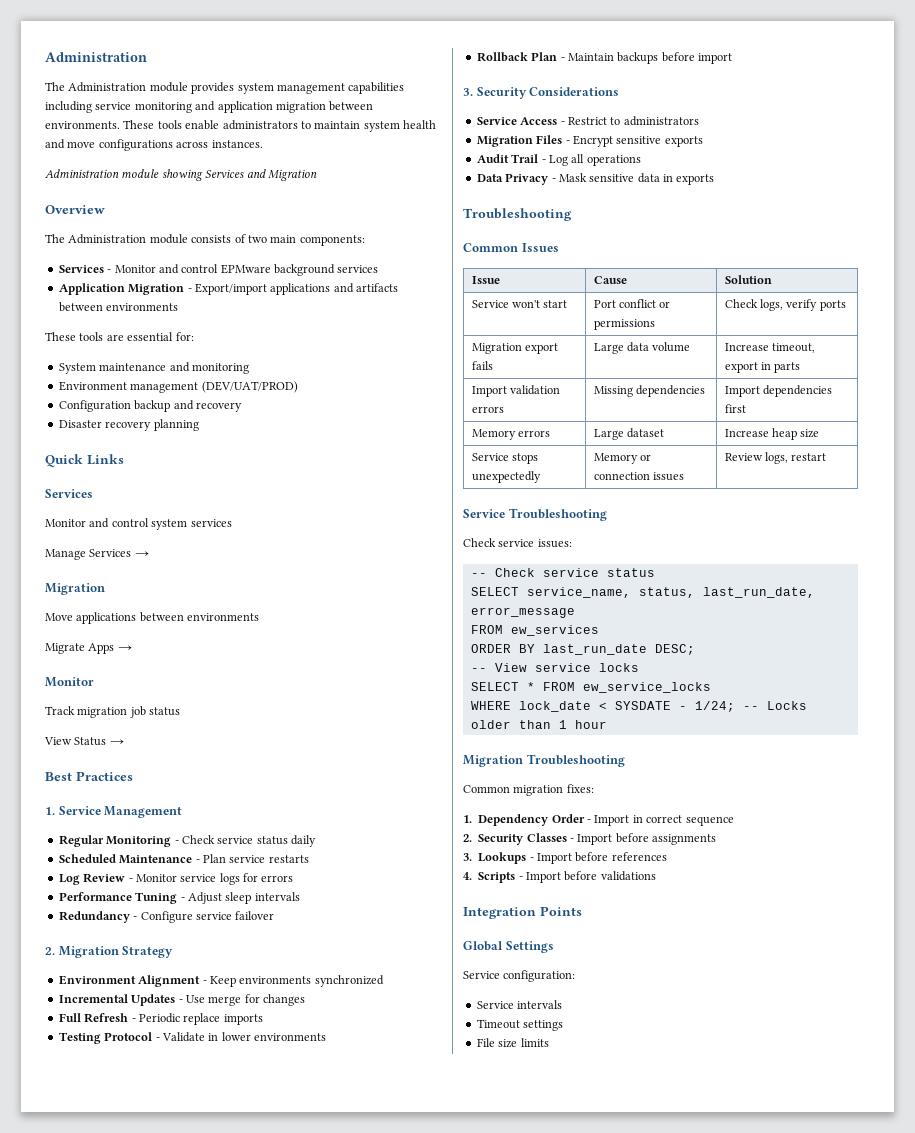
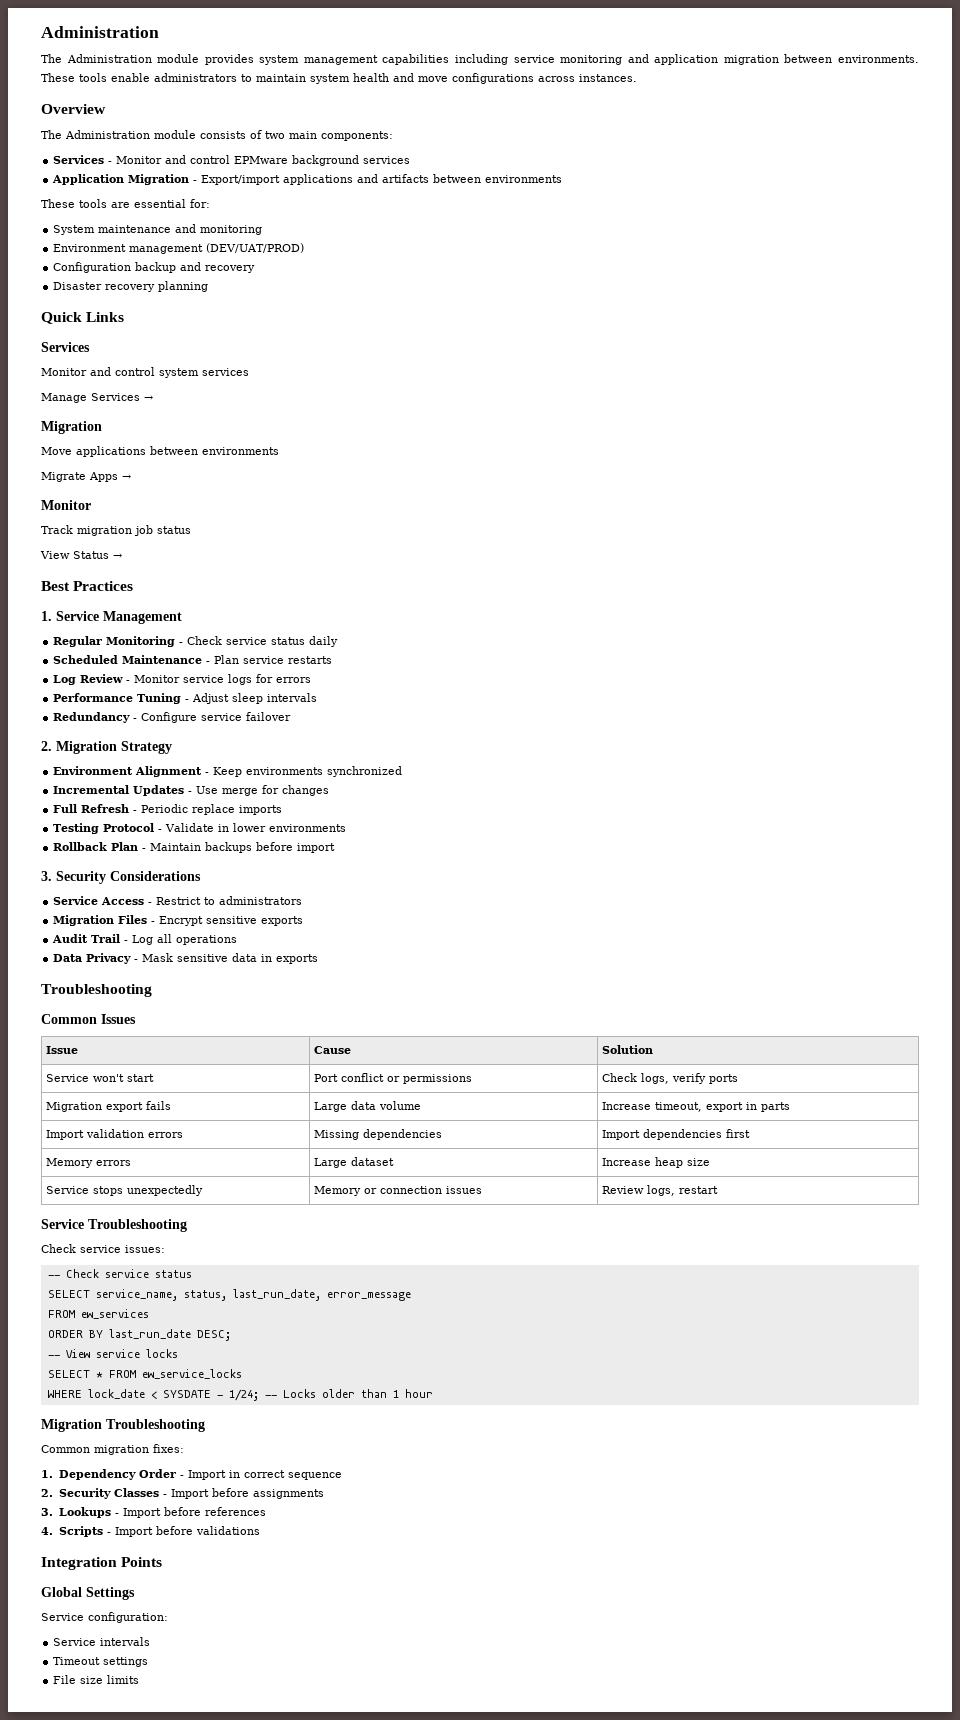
- Administration module showing Services and Migration

